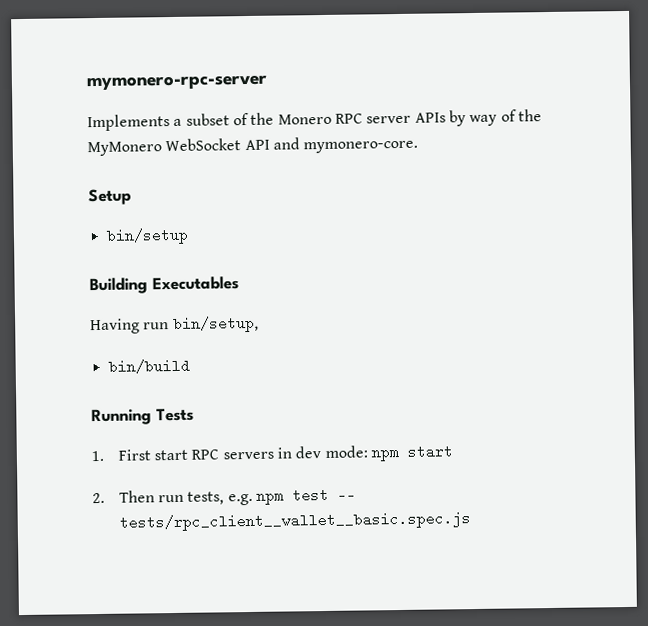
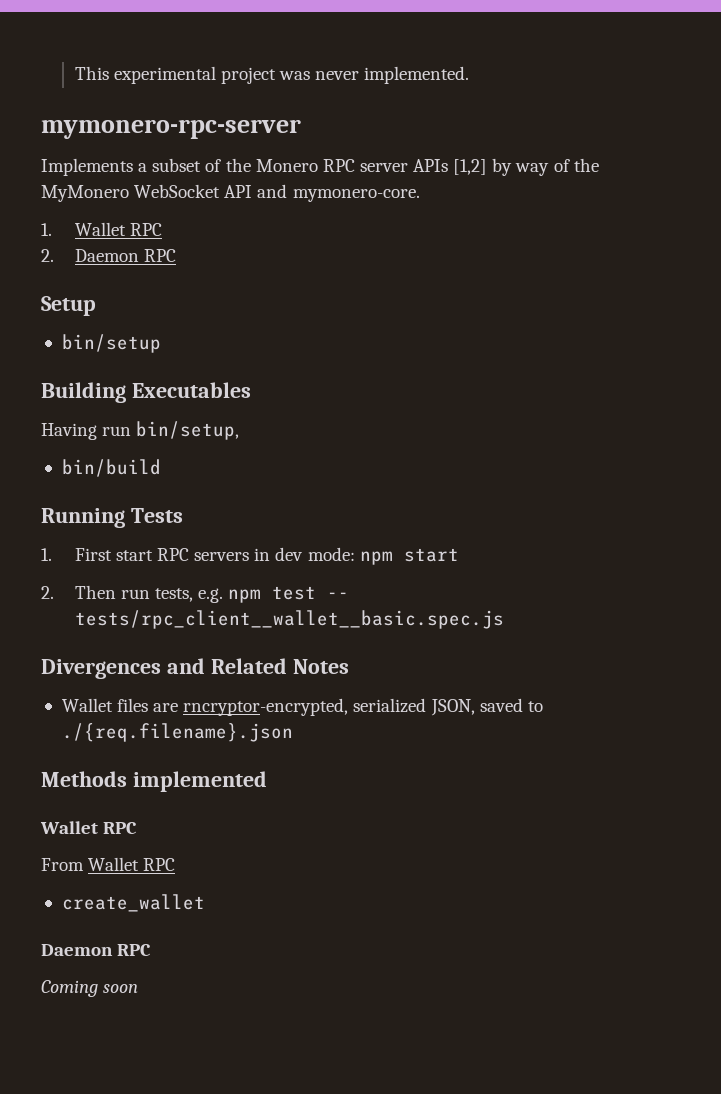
+ This experimental project was never implemented.
- Implements a subset of the Monero RPC server APIs by way of the MyMonero WebSocket API and mymonero-core.
+ Implements a subset of the Monero RPC server APIs [1,2] by way of the MyMonero WebSocket API and mymonero-core.
+ 1. Wallet RPC
+ 2. Daemon RPC
+ Divergences and Related Notes
+ Wallet files are rncryptor-encrypted, serialized JSON, saved to ./{req.filename}.json
+ Methods implemented
+ Wallet RPC
+ From Wallet RPC
+ create_wallet
+ Daemon RPC
+ Coming soon

